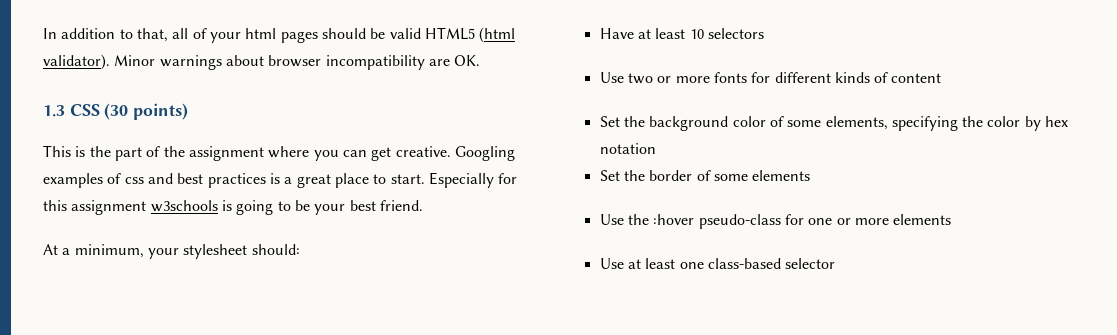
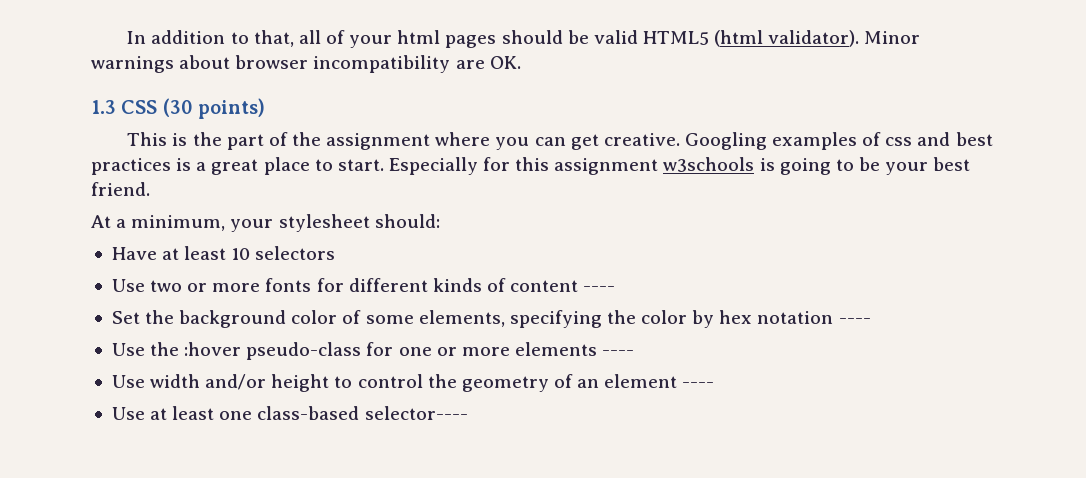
- Use two or more fonts for different kinds of content
+ Use two or more fonts for different kinds of content ----
- Set the background color of some elements, specifying the color by hex notation
- Set the border of some elements
+ Set the background color of some elements, specifying the color by hex notation ----
- Use the :hover pseudo-class for one or more elements
+ Use the :hover pseudo-class for one or more elements ----
+ Use width and/or height to control the geometry of an element ----
- Use at least one class-based selector
+ Use at least one class-based selector----

